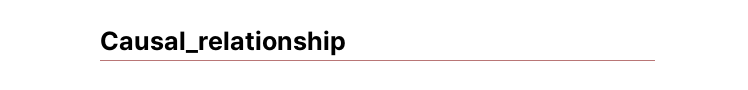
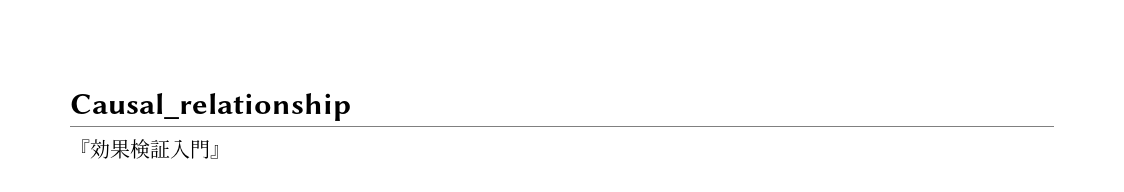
+ 『効果検証入門』

